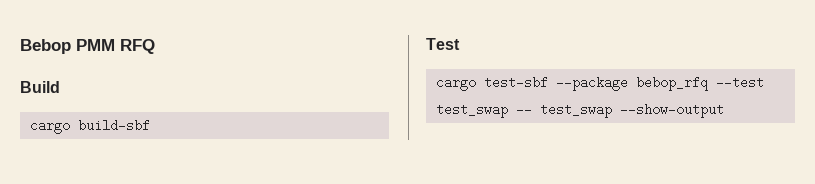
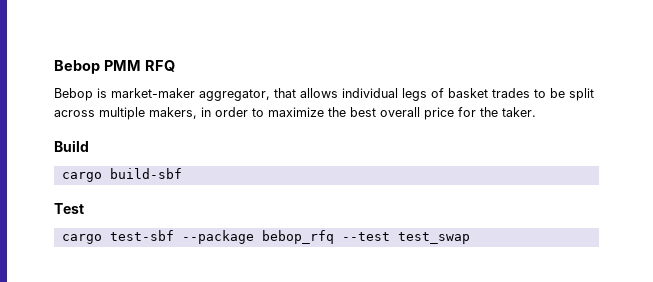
+ Bebop is market-maker aggregator, that allows individual legs of basket trades to be split across multiple makers, in order to maximize the best overall price for the taker.
- cargo test-sbf --package bebop_rfq --test test_swap -- test_swap --show-output
+ cargo test-sbf --package bebop_rfq --test test_swap

